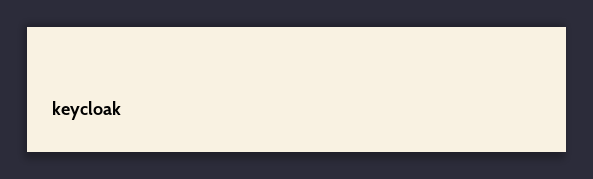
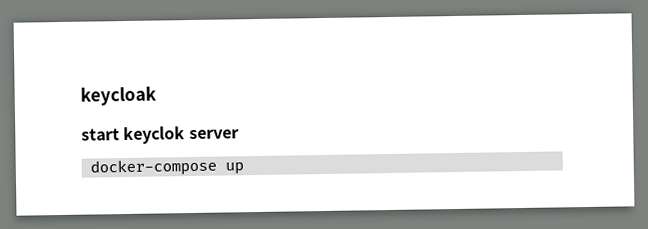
+ start keyclok server
+ docker-compose up

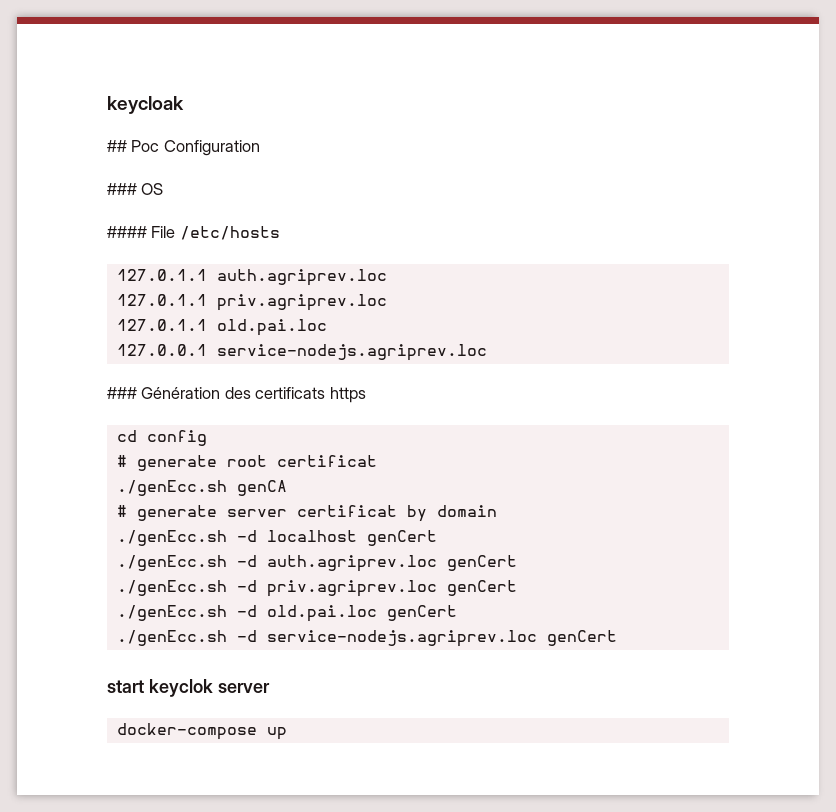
+ ## Poc Configuration
+ ### OS
+ #### File /etc/hosts
+ 127.0.1.1 auth.agriprev.loc
+ 127.0.1.1 priv.agriprev.loc
+ 127.0.1.1 old.pai.loc
+ 127.0.0.1 service-nodejs.agriprev.loc
+ ### Génération des certificats https
+ cd config
+ # generate root certificat
+ ./genEcc.sh genCA
+ # generate server certificat by domain
+ ./genEcc.sh -d localhost genCert
+ ./genEcc.sh -d auth.agriprev.loc genCert
+ ./genEcc.sh -d priv.agriprev.loc genCert
+ ./genEcc.sh -d old.pai.loc genCert
+ ./genEcc.sh -d service-nodejs.agriprev.loc genCert

